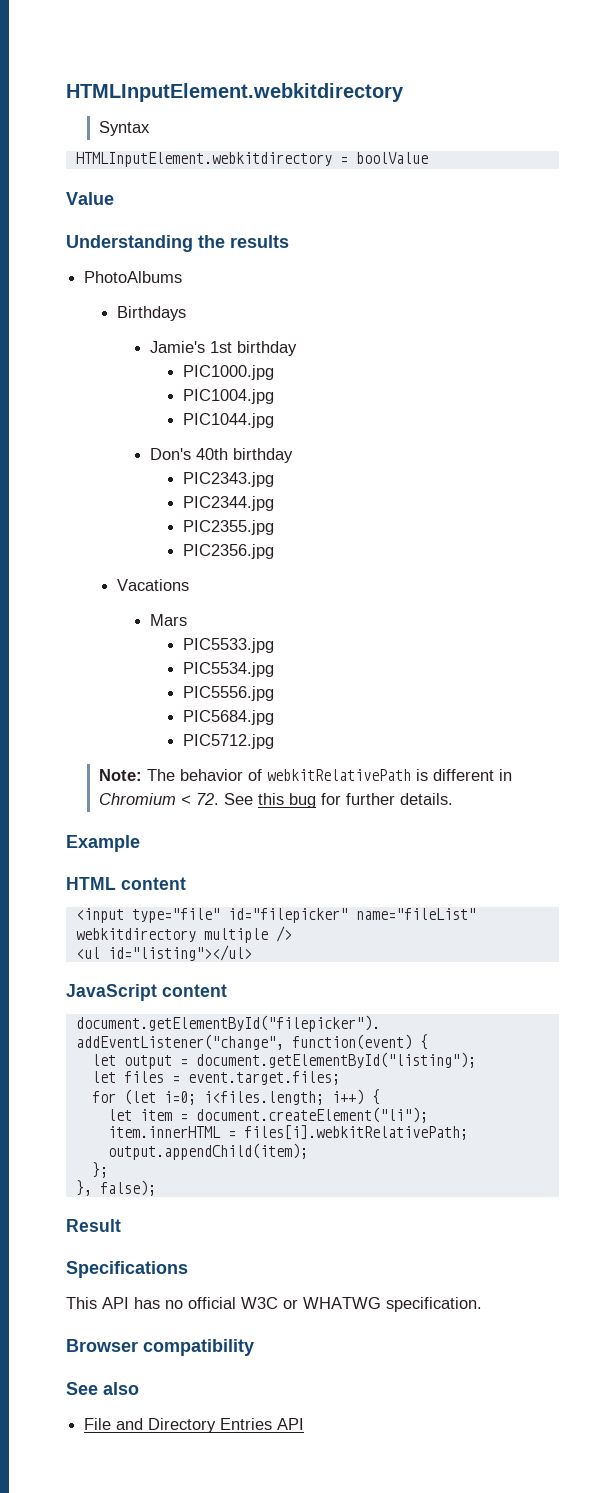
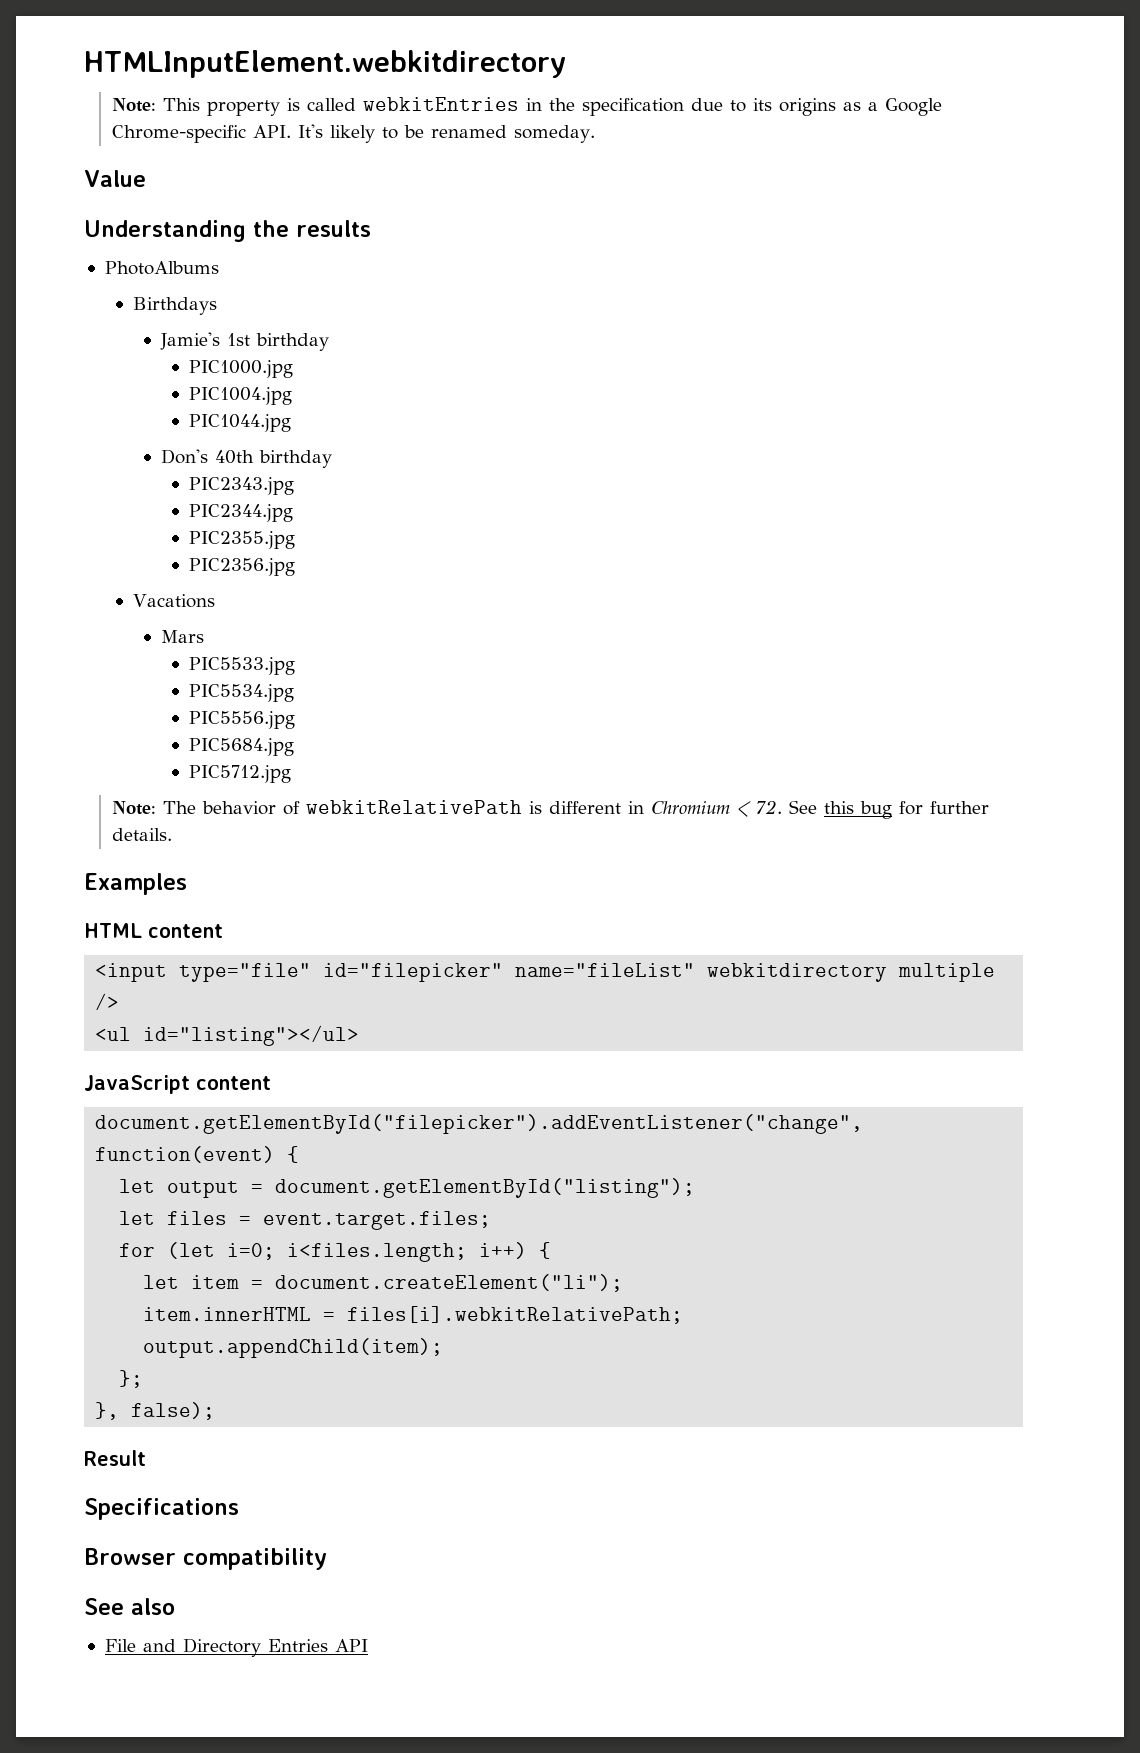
- Syntax
- HTMLInputElement.webkitdirectory = boolValue
+ Note: This property is called webkitEntries in the specification due to its origins as a Google Chrome-specific API. It's likely to be renamed someday.
- Example
+ Examples
- This API has no official W3C or WHATWG specification.

